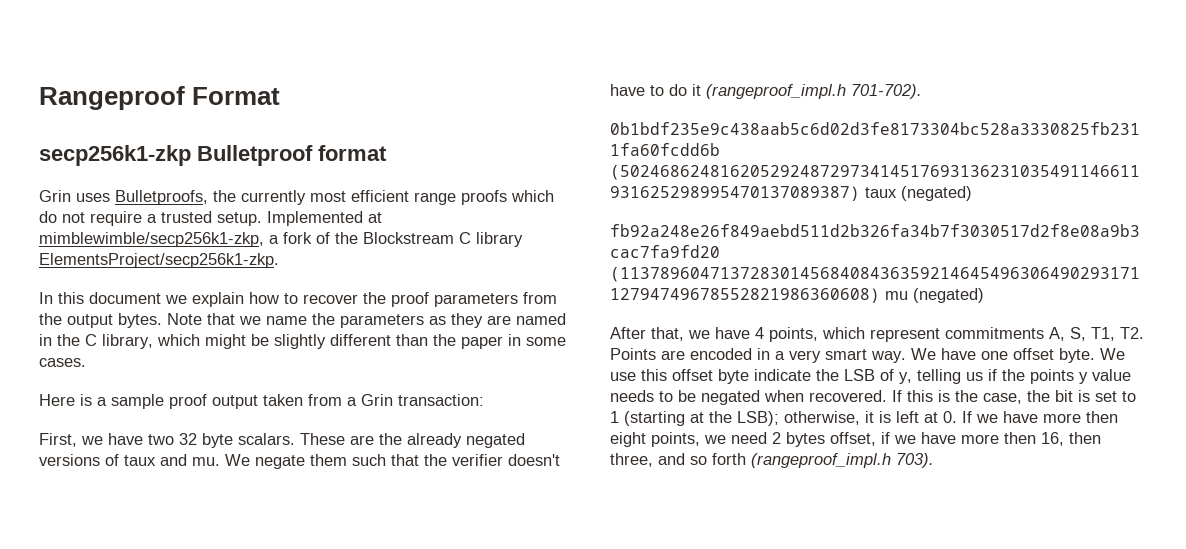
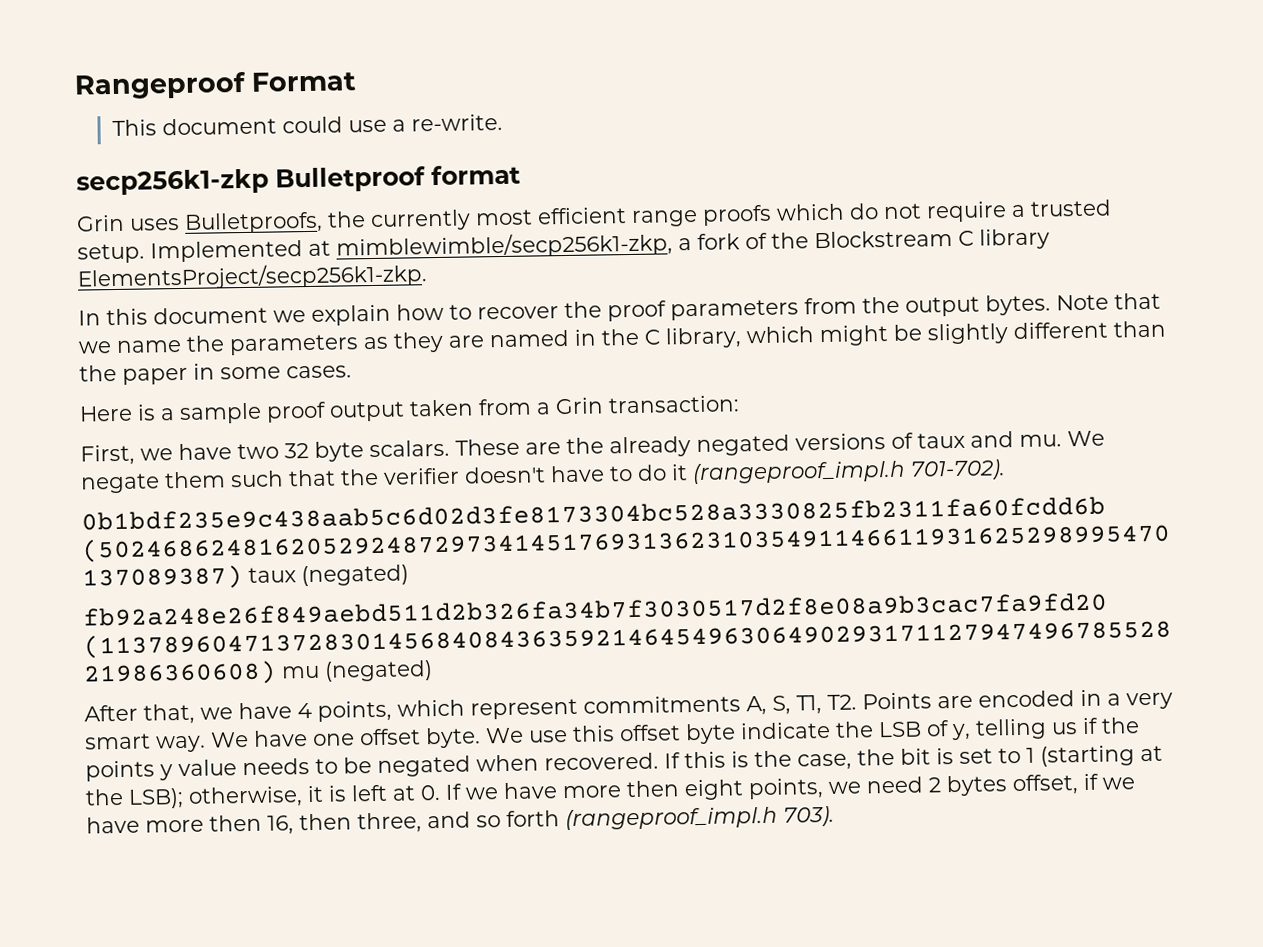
+ This document could use a re-write.

